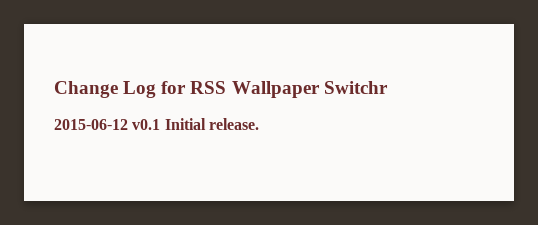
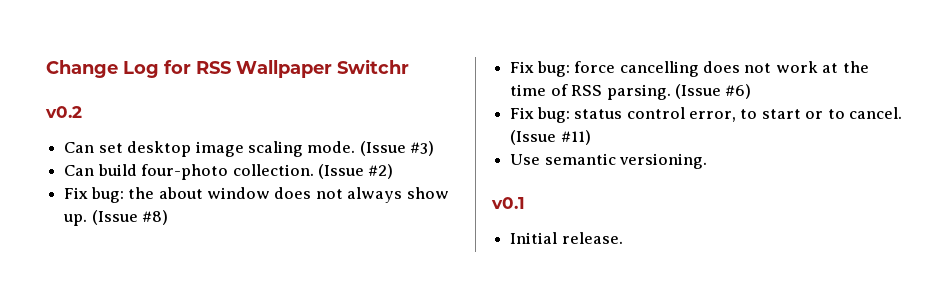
- 2015-06-12 v0.1 Initial release.
+ v0.2
+ Can set desktop image scaling mode. (Issue #3)
+ Can build four-photo collection. (Issue #2)
+ Fix bug: the about window does not always show up. (Issue #8)
+ Fix bug: force cancelling does not work at the time of RSS parsing. (Issue #6)
+ Fix bug: status control error, to start or to cancel. (Issue #11)
+ Use semantic versioning.
+ v0.1
+ Initial release.

